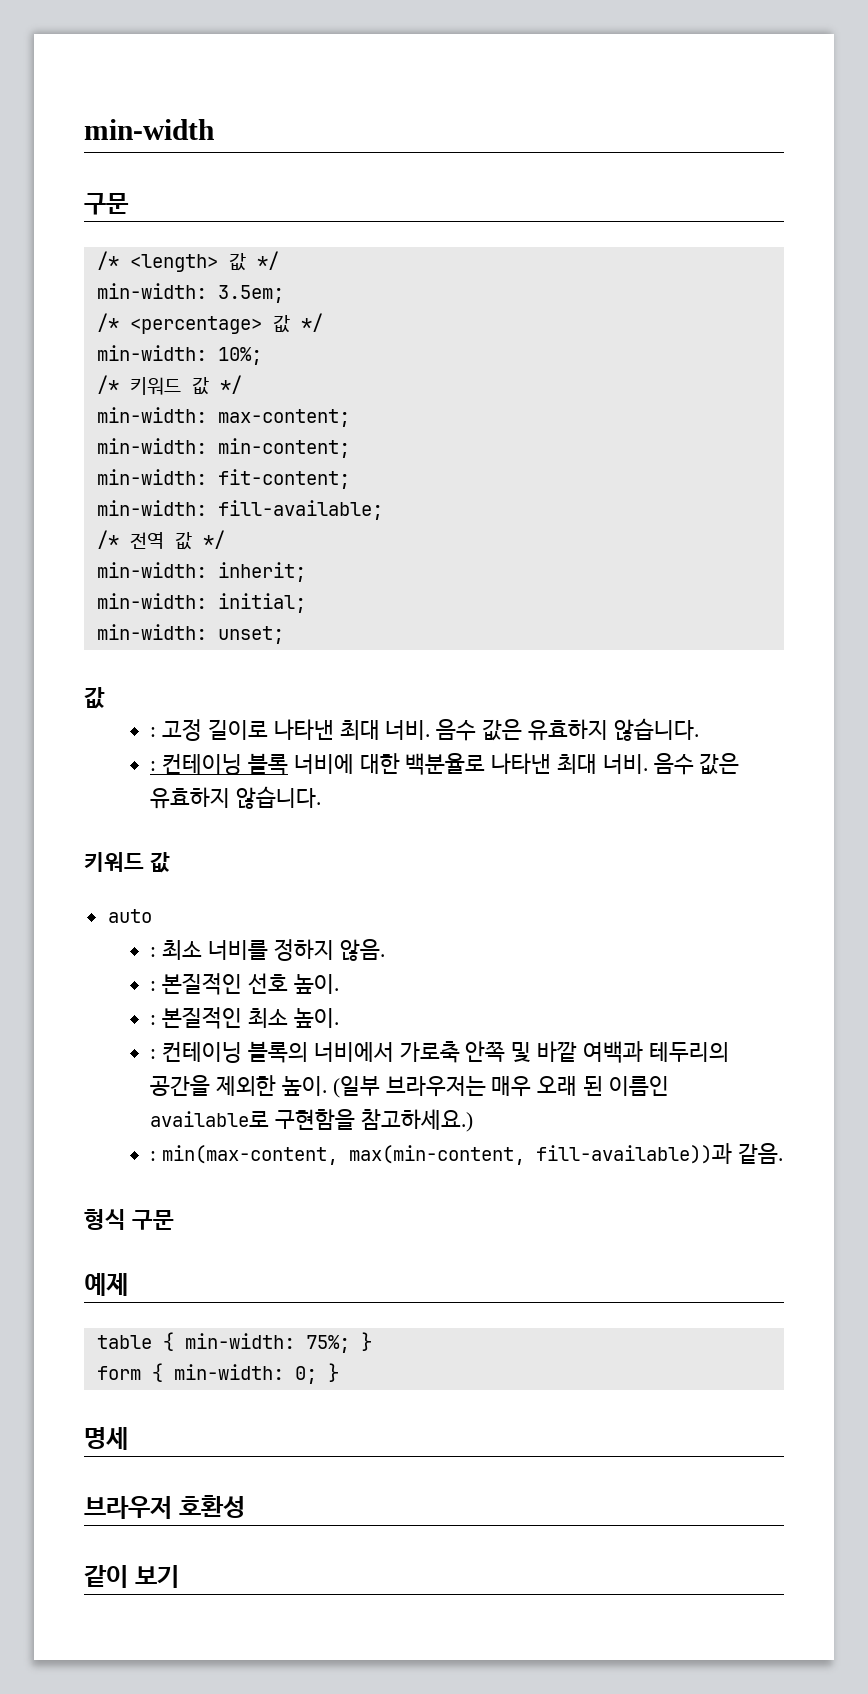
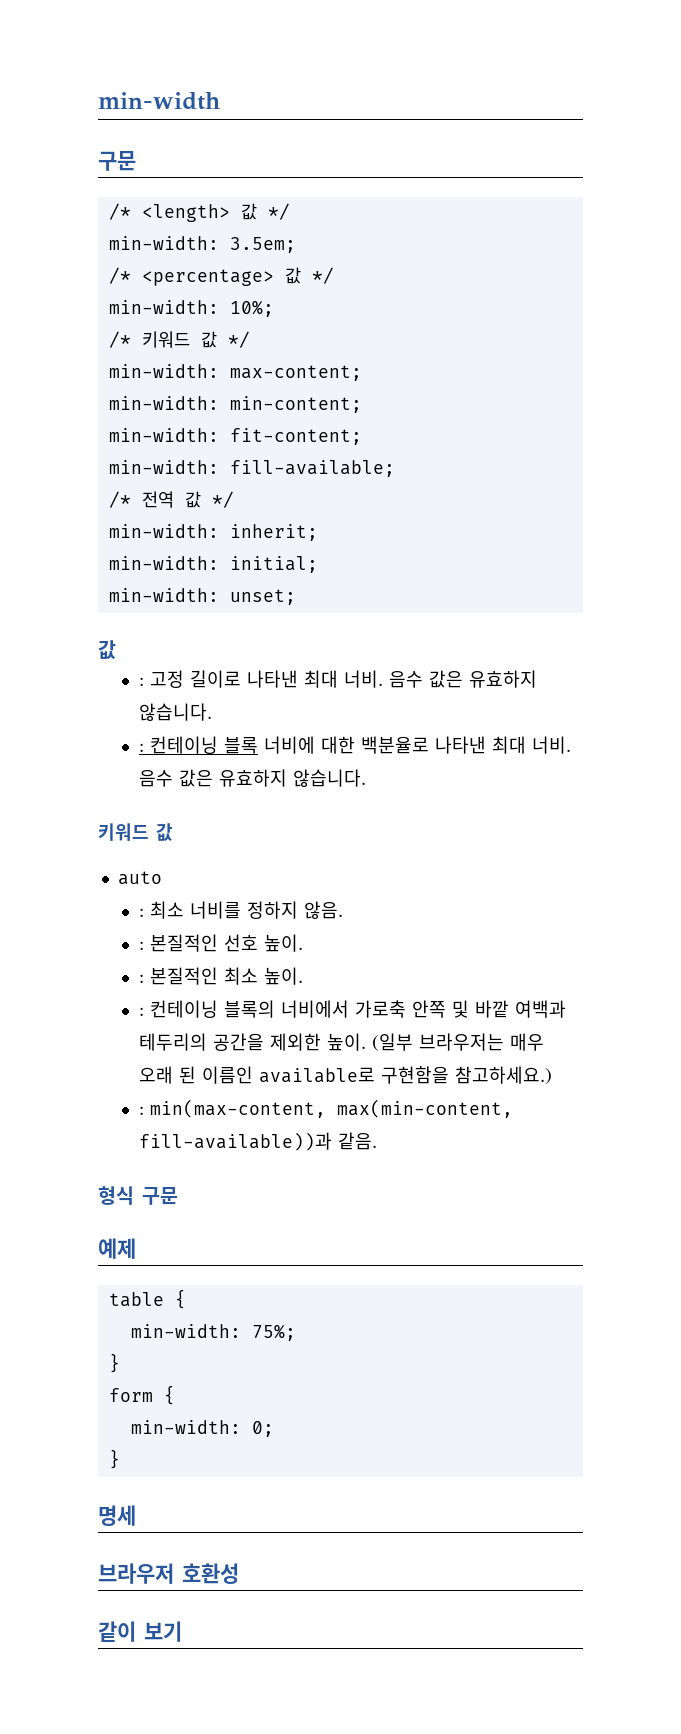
- table { min-width: 75%; }
+ table {
+ min-width: 75%;
+ }
- form { min-width: 0; }
+ form {
+ min-width: 0;
+ }

